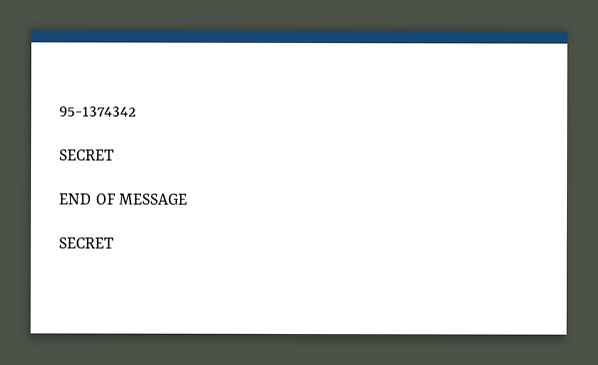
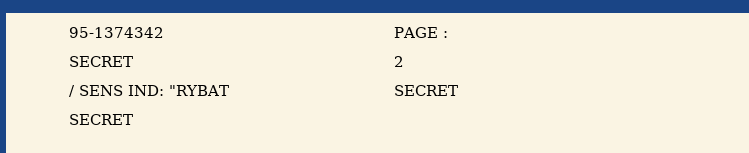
- END OF MESSAGE
+ / SENS IND: "RYBAT
+ SECRET
+ PAGE :
+ 2

